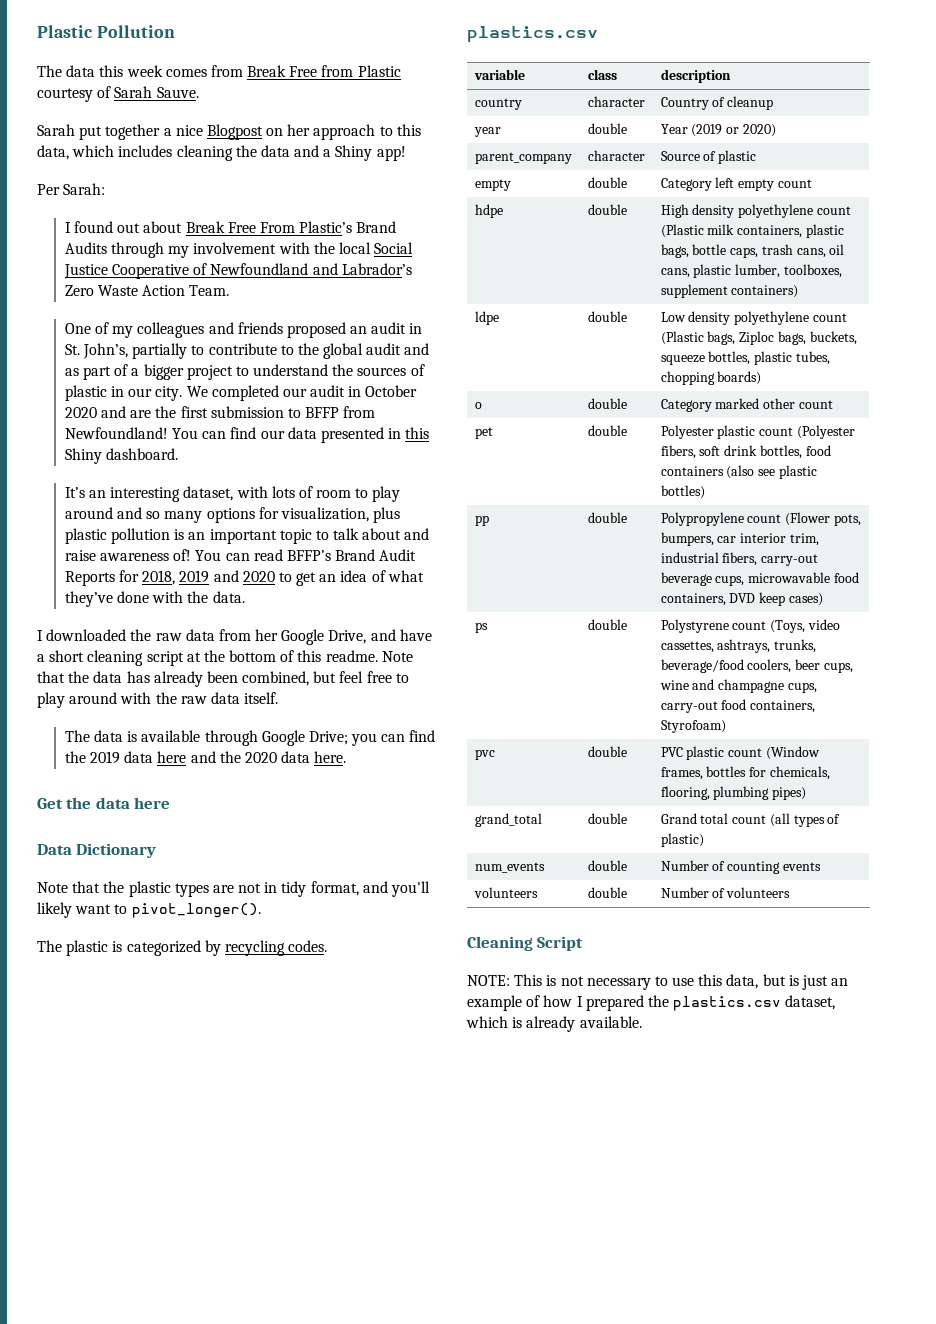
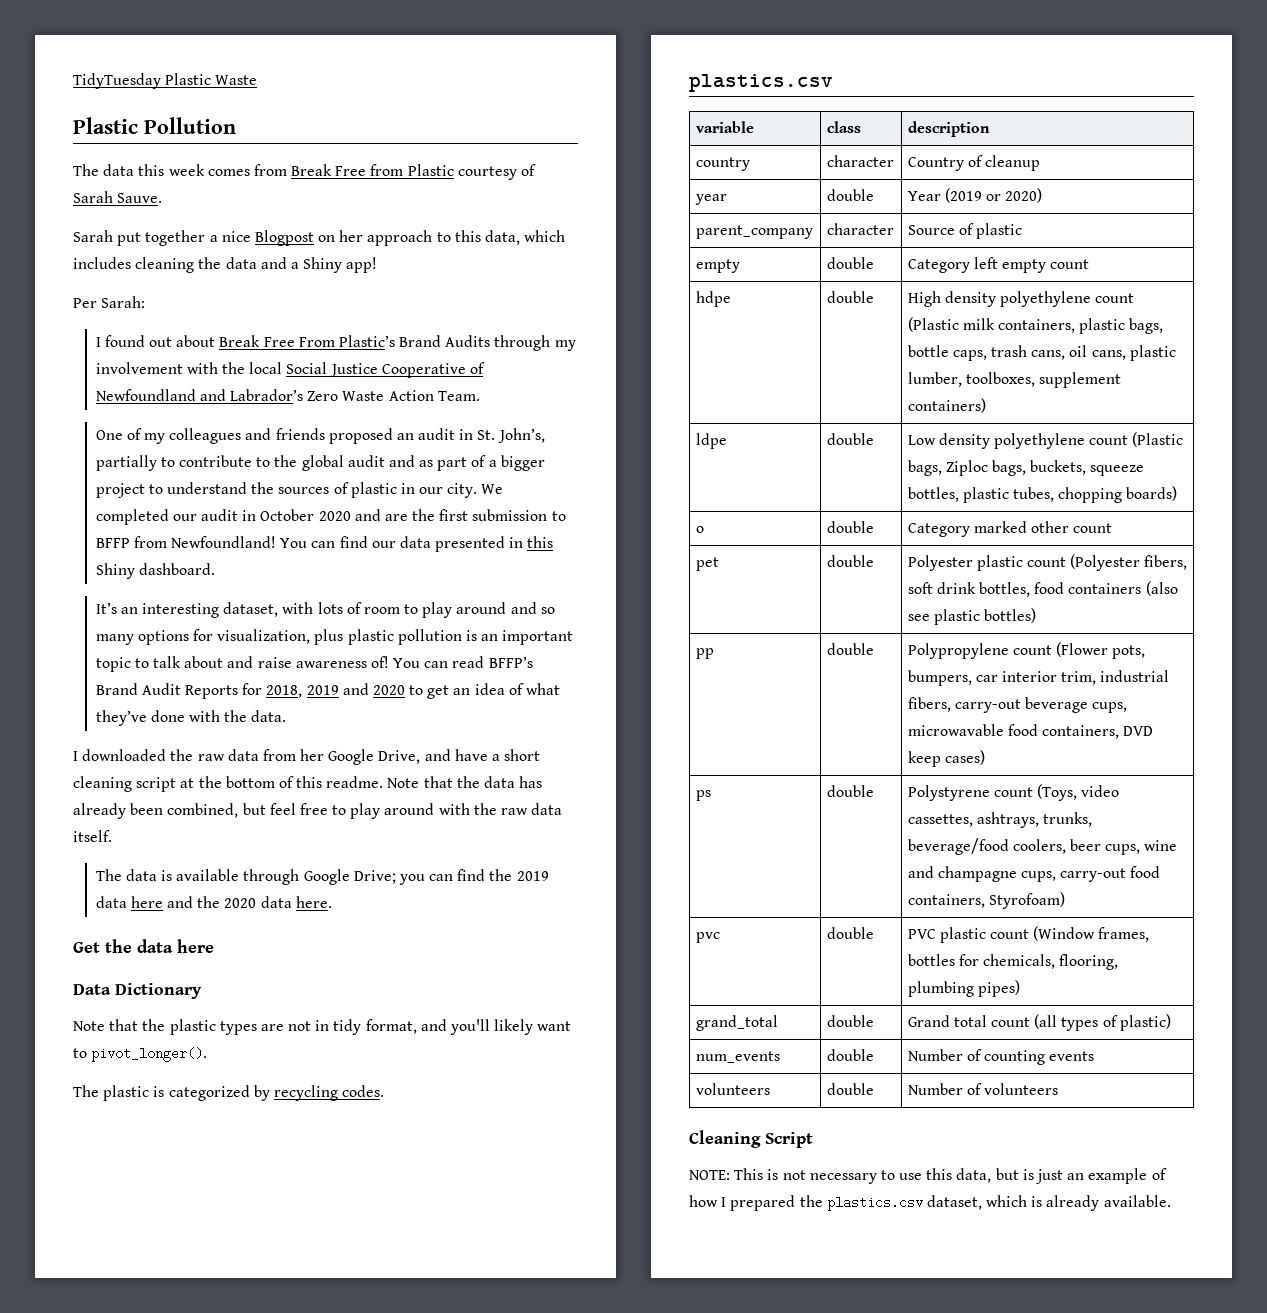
+ TidyTuesday Plastic Waste

